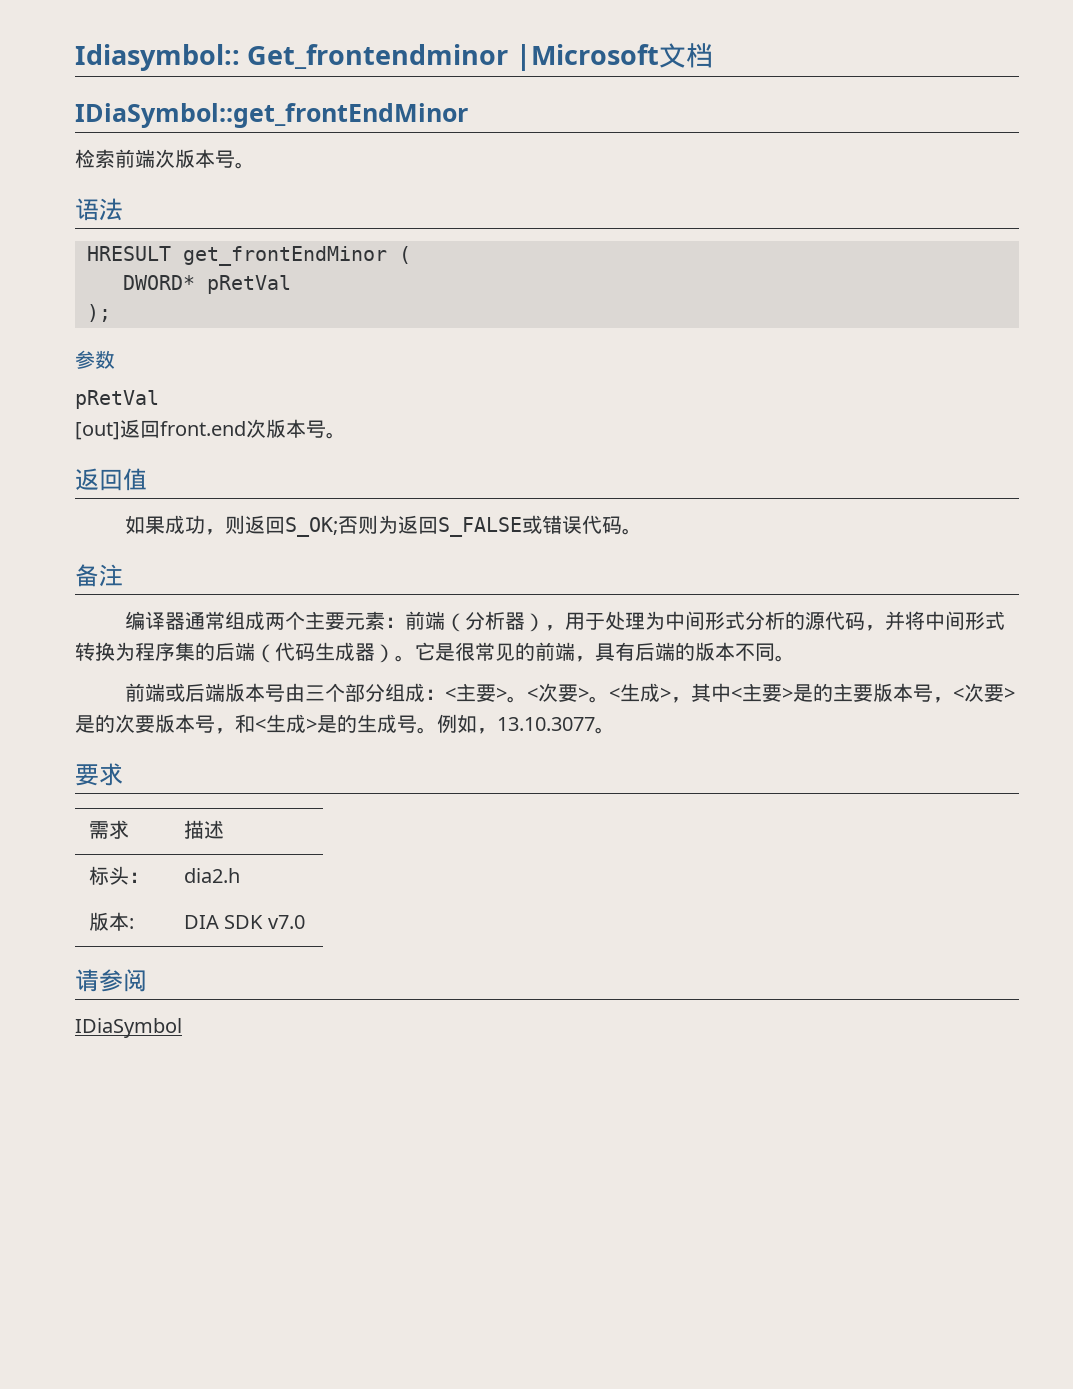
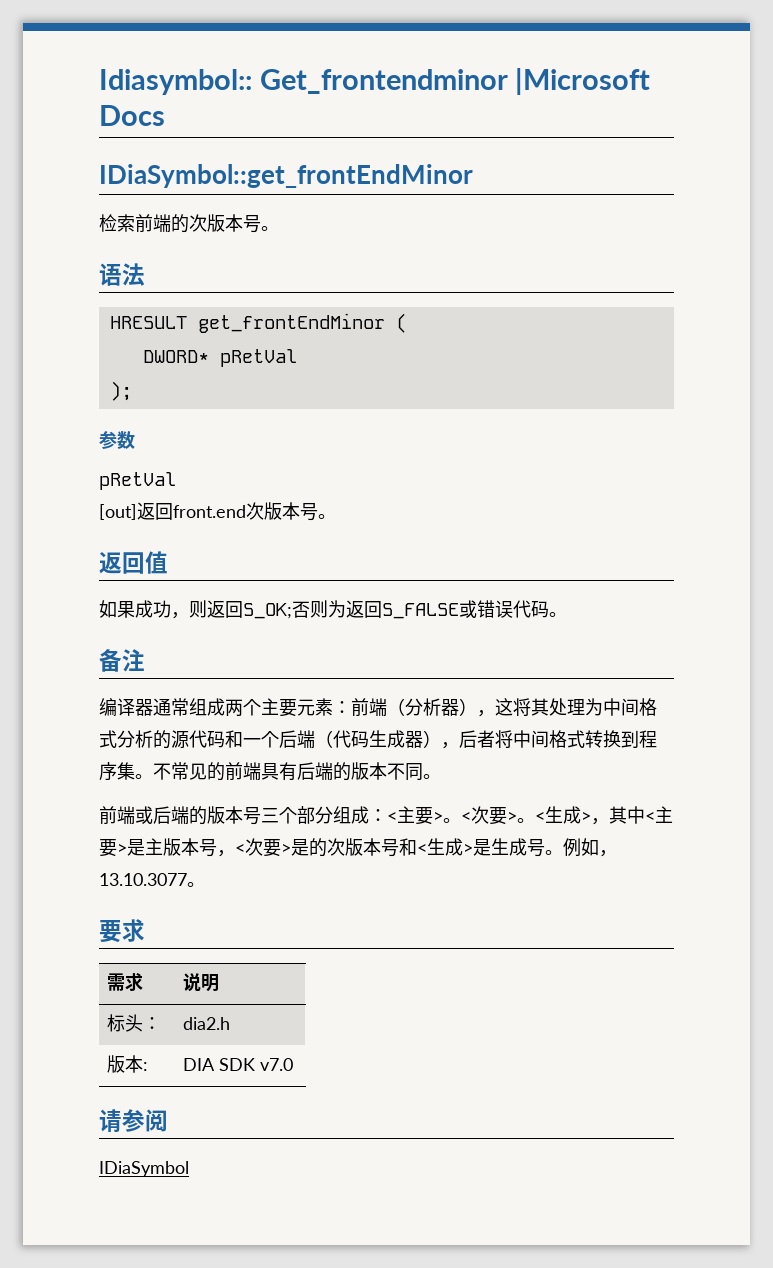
- Idiasymbol:: Get_frontendminor |Microsoft文档
+ Idiasymbol:: Get_frontendminor |Microsoft Docs
- 检索前端次版本号。
+ 检索前端的次版本号。
- 编译器通常组成两个主要元素：前端（分析器），用于处理为中间形式分析的源代码，并将中间形式转换为程序集的后端（代码生成器）。它是很常见的前端，具有后端的版本不同。
+ 编译器通常组成两个主要元素：前端（分析器），这将其处理为中间格式分析的源代码和一个后端（代码生成器），后者将中间格式转换到程序集。不常见的前端具有后端的版本不同。
- 前端或后端版本号由三个部分组成：<主要>。
+ 前端或后端的版本号三个部分组成：<主要>。
- <生成>，其中<主要>是的主要版本号，<次要>是的次要版本号，和<生成>是的生成号。
+ <生成>，其中<主要>是主版本号，<次要>是的次版本号和<生成>是生成号。
- 需求 | 描述
+ 需求 | 说明

